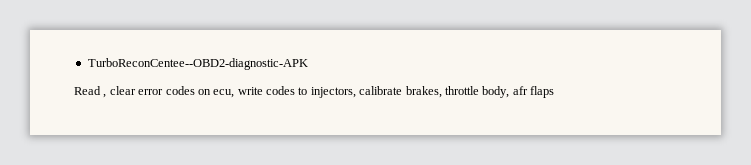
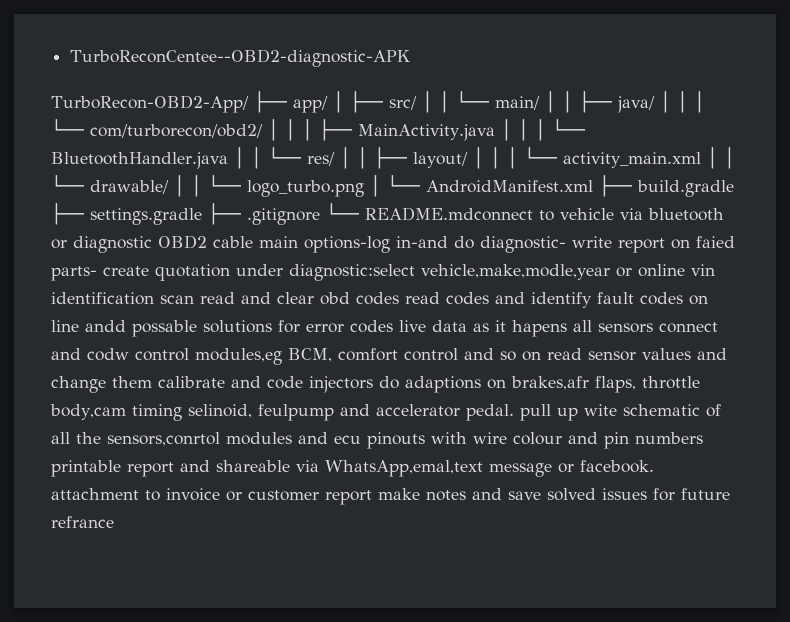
- Read , clear error codes on ecu, write codes to injectors, calibrate brakes, throttle body, afr flaps
+ TurboRecon-OBD2-App/ ├── app/ │ ├── src/ │ │ └── main/ │ │ ├── java/ │ │ │ └── com/turborecon/obd2/ │ │ │ ├── MainActivity.java │ │ │ └── BluetoothHandler.java │ │ └── res/ │ │ ├── layout/ │ │ │ └── activity_main.xml │ │ └── drawable/ │ │ └── logo_turbo.png │ └── AndroidManifest.xml ├── build.gradle ├── settings.gradle ├── .gitignore └── README.mdconnect to vehicle via bluetooth or diagnostic OBD2 cable main options-log in-and do diagnostic- write report on faied parts- create quotation under diagnostic:select vehicle,make,modle,year or online vin identification scan read and clear obd codes read codes and identify fault codes on line andd possable solutions for error codes live data as it hapens all sensors connect and codw control modules,eg BCM, comfort control and so on read sensor values and change them calibrate and code injectors do adaptions on brakes,afr flaps, throttle body,cam timing selinoid, feulpump and accelerator pedal. pull up wite schematic of all the sensors,conrtol modules and ecu pinouts with wire colour and pin numbers printable report and shareable via WhatsApp,emal,text message or facebook. attachment to invoice or customer report make notes and save solved issues for future refrance

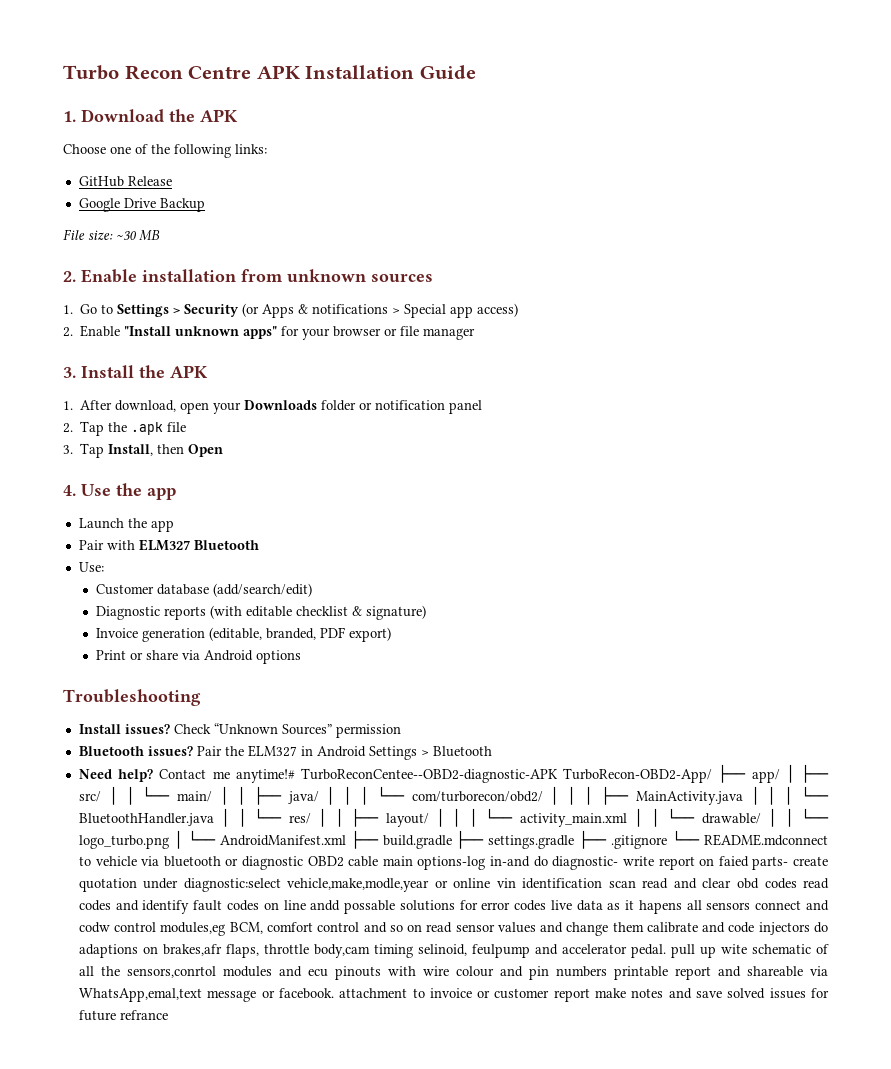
- TurboReconCentee--OBD2-diagnostic-APK
- TurboRecon-OBD2-App/ ├── app/ │ ├── src/ │ │ └── main/ │ │ ├── java/ │ │ │ └── com/turborecon/obd2/ │ │ │ ├── MainActivity.java │ │ │ └── BluetoothHandler.java │ │ └── res/ │ │ ├── layout/ │ │ │ └── activity_main.xml │ │ └── drawable/ │ │ └── logo_turbo.png │ └── AndroidManifest.xml ├── build.gradle ├── settings.gradle ├── .gitignore └── README.mdconnect to vehicle via bluetooth or diagnostic OBD2 cable main options-log in-and do diagnostic- write report on faied parts- create quotation under diagnostic:select vehicle,make,modle,year or online vin identification scan read and clear obd codes read codes and identify fault codes on line andd possable solutions for error codes live data as it hapens all sensors connect and codw control modules,eg BCM, comfort control and so on read sensor values and change them calibrate and code injectors do adaptions on brakes,afr flaps, throttle body,cam timing selinoid, feulpump and accelerator pedal. pull up wite schematic of all the sensors,conrtol modules and ecu pinouts with wire colour and pin numbers printable report and shareable via WhatsApp,emal,text message or facebook. attachment to invoice or customer report make notes and save solved issues for future refrance
+ Turbo Recon Centre APK Installation Guide
+ 1. Download the APK
+ Choose one of the following links:
+ GitHub Release
+ Google Drive Backup
+ File size: ~30 MB
+ 2. Enable installation from unknown sources
+ 1. Go to Settings > Security (or Apps & notifications > Special app access)
+ 2. Enable "Install unknown apps" for your browser or file manager
+ 3. Install the APK
+ 1. After download, open your Downloads folder or notification panel
+ 2. Tap the .apk file
+ 3. Tap Install, then Open
+ 4. Use the app
+ Launch the app
+ Pair with ELM327 Bluetooth
+ Use:
+ Customer database (add/search/edit)
+ Diagnostic reports (with editable checklist & signature)
+ Invoice generation (editable, branded, PDF export)
+ Print or share via Android options
+ Troubleshooting
+ Install issues? Check “Unknown Sources” permission
+ Bluetooth issues? Pair the ELM327 in Android Settings > Bluetooth
+ Need help? Contact me anytime!# TurboReconCentee--OBD2-diagnostic-APK TurboRecon-OBD2-App/ ├── app/ │ ├── src/ │ │ └── main/ │ │ ├── java/ │ │ │ └── com/turborecon/obd2/ │ │ │ ├── MainActivity.java │ │ │ └── BluetoothHandler.java │ │ └── res/ │ │ ├── layout/ │ │ │ └── activity_main.xml │ │ └── drawable/ │ │ └── logo_turbo.png │ └── AndroidManifest.xml ├── build.gradle ├── settings.gradle ├── .gitignore └── README.mdconnect to vehicle via bluetooth or diagnostic OBD2 cable main options-log in-and do diagnostic- write report on faied parts- create quotation under diagnostic:select vehicle,make,modle,year or online vin identification scan read and clear obd codes read codes and identify fault codes on line andd possable solutions for error codes live data as it hapens all sensors connect and codw control modules,eg BCM, comfort control and so on read sensor values and change them calibrate and code injectors do adaptions on brakes,afr flaps, throttle body,cam timing selinoid, feulpump and accelerator pedal. pull up wite schematic of all the sensors,conrtol modules and ecu pinouts with wire colour and pin numbers printable report and shareable via WhatsApp,emal,text message or facebook. attachment to invoice or customer report make notes and save solved issues for future refrance

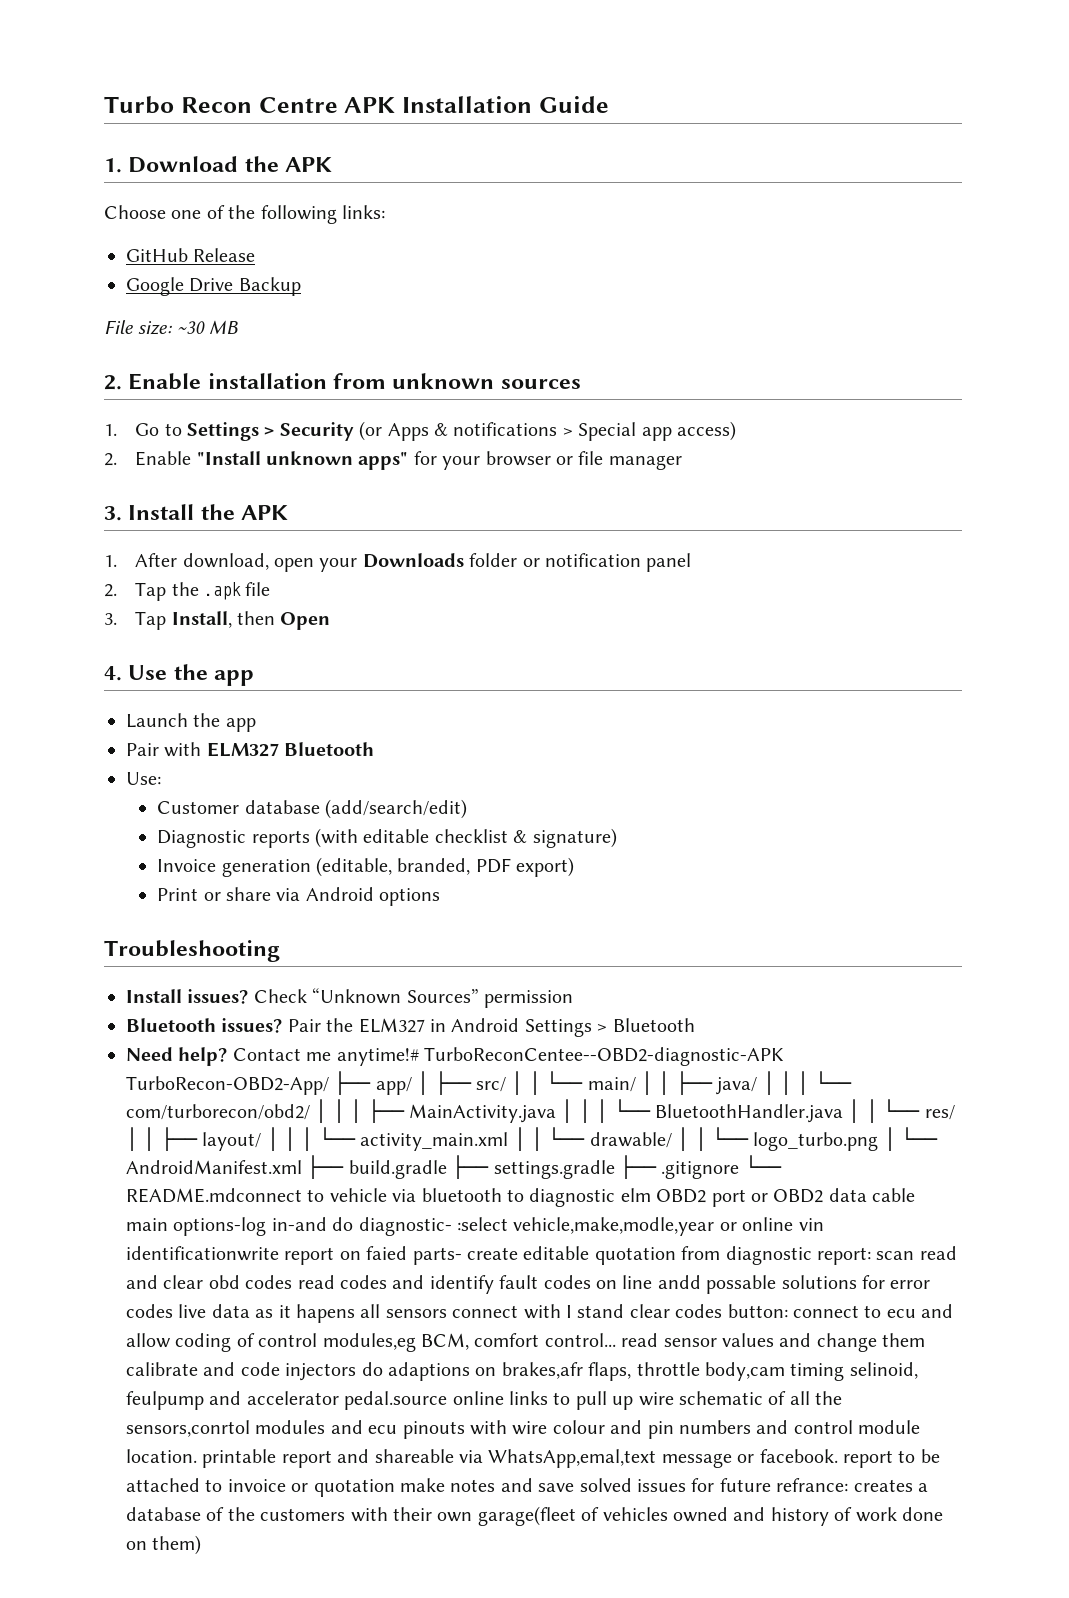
- Contact me anytime!# TurboReconCentee--OBD2-diagnostic-APK TurboRecon-OBD2-App/ ├── app/ │ ├── src/ │ │ └── main/ │ │ ├── java/ │ │ │ └── com/turborecon/obd2/ │ │ │ ├── MainActivity.java │ │ │ └── BluetoothHandler.java │ │ └── res/ │ │ ├── layout/ │ │ │ └── activity_main.xml │ │ └── drawable/ │ │ └── logo_turbo.png │ └── AndroidManifest.xml ├── build.gradle ├── settings.gradle ├── .gitignore └── README.mdconnect to vehicle via bluetooth or diagnostic OBD2 cable main options-log in-and do diagnostic- write report on faied parts- create quotation under diagnostic:select vehicle,make,modle,year or online vin identification scan read and clear obd codes read codes and identify fault codes on line andd possable solutions for error codes live data as it hapens all sensors connect and codw control modules,eg BCM, comfort control and so on read sensor values and change them calibrate and code injectors do adaptions on brakes,afr flaps, throttle body,cam timing selinoid, feulpump and accelerator pedal. pull up wite schematic of all the sensors,conrtol modules and ecu pinouts with wire colour and pin numbers printable report and shareable via WhatsApp,emal,text message or facebook. attachment to invoice or customer report make notes and save solved issues for future refrance
+ Contact me anytime!# TurboReconCentee--OBD2-diagnostic-APK TurboRecon-OBD2-App/ ├── app/ │ ├── src/ │ │ └── main/ │ │ ├── java/ │ │ │ └── com/turborecon/obd2/ │ │ │ ├── MainActivity.java │ │ │ └── BluetoothHandler.java │ │ └── res/ │ │ ├── layout/ │ │ │ └── activity_main.xml │ │ └── drawable/ │ │ └── logo_turbo.png │ └── AndroidManifest.xml ├── build.gradle ├── settings.gradle ├── .gitignore └── README.mdconnect to vehicle via bluetooth to diagnostic elm OBD2 port or OBD2 data cable main options-log in-and do diagnostic- :select vehicle,make,modle,year or online vin identificationwrite report on faied parts- create editable quotation from diagnostic report: scan read and clear obd codes read codes and identify fault codes on line andd possable solutions for error codes live data as it hapens all sensors connect with I stand clear codes button: connect to ecu and allow coding of control modules,eg BCM, comfort control... read sensor values and change them calibrate and code injectors do adaptions on brakes,afr flaps, throttle body,cam timing selinoid, feulpump and accelerator pedal.source online links to pull up wire schematic of all the sensors,conrtol modules and ecu pinouts with wire colour and pin numbers and control module location. printable report and shareable via WhatsApp,emal,text message or facebook. report to be attached to invoice or quotation make notes and save solved issues for future refrance: creates a database of the customers with their own garage(fleet of vehicles owned and history of work done on them)

